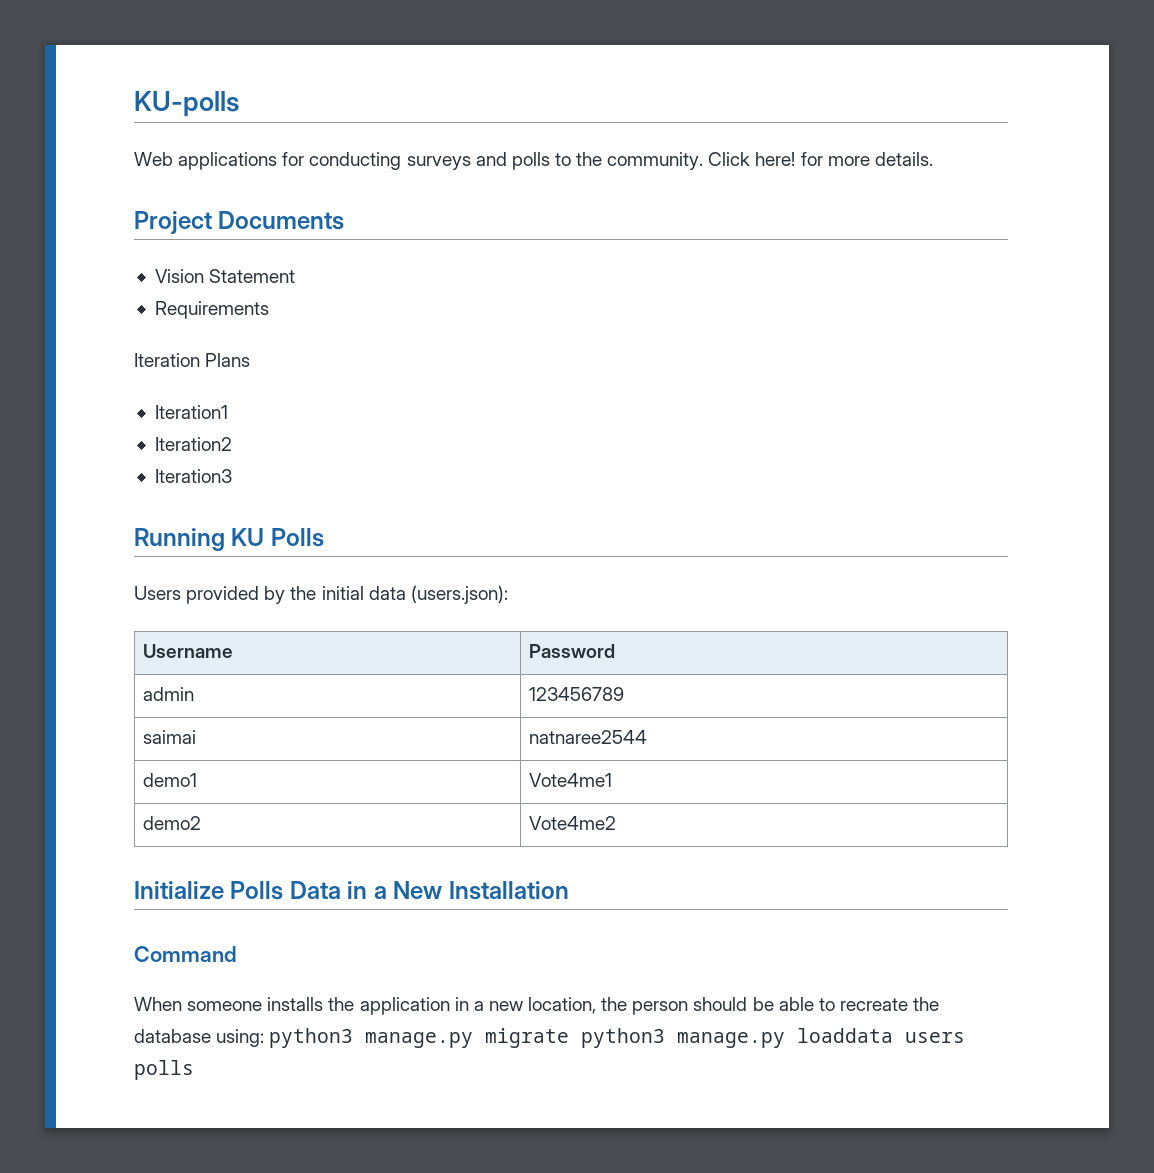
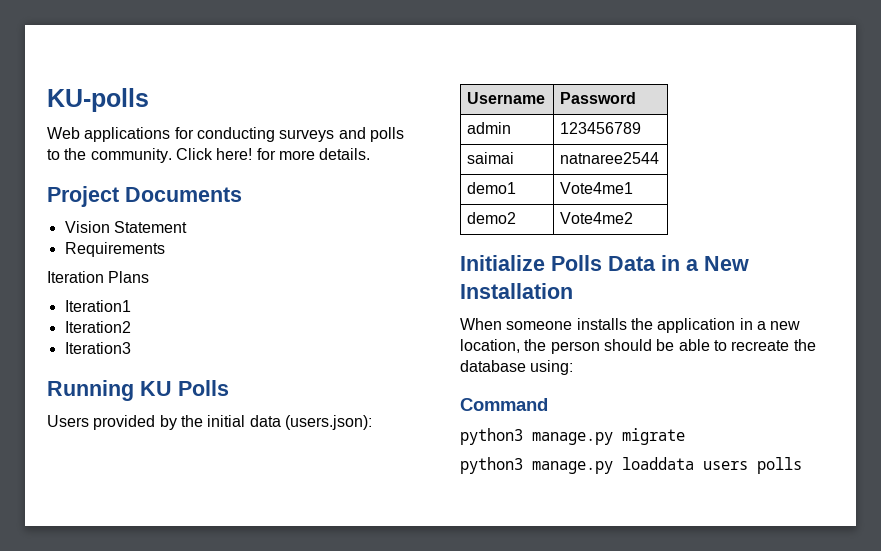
- Command
- When someone installs the application in a new location, the person should be able to recreate the database using: python3 manage.py migrate python3 manage.py loaddata users polls
+ When someone installs the application in a new location, the person should be able to recreate the database using:
+ Command
+ python3 manage.py migrate
+ python3 manage.py loaddata users polls

